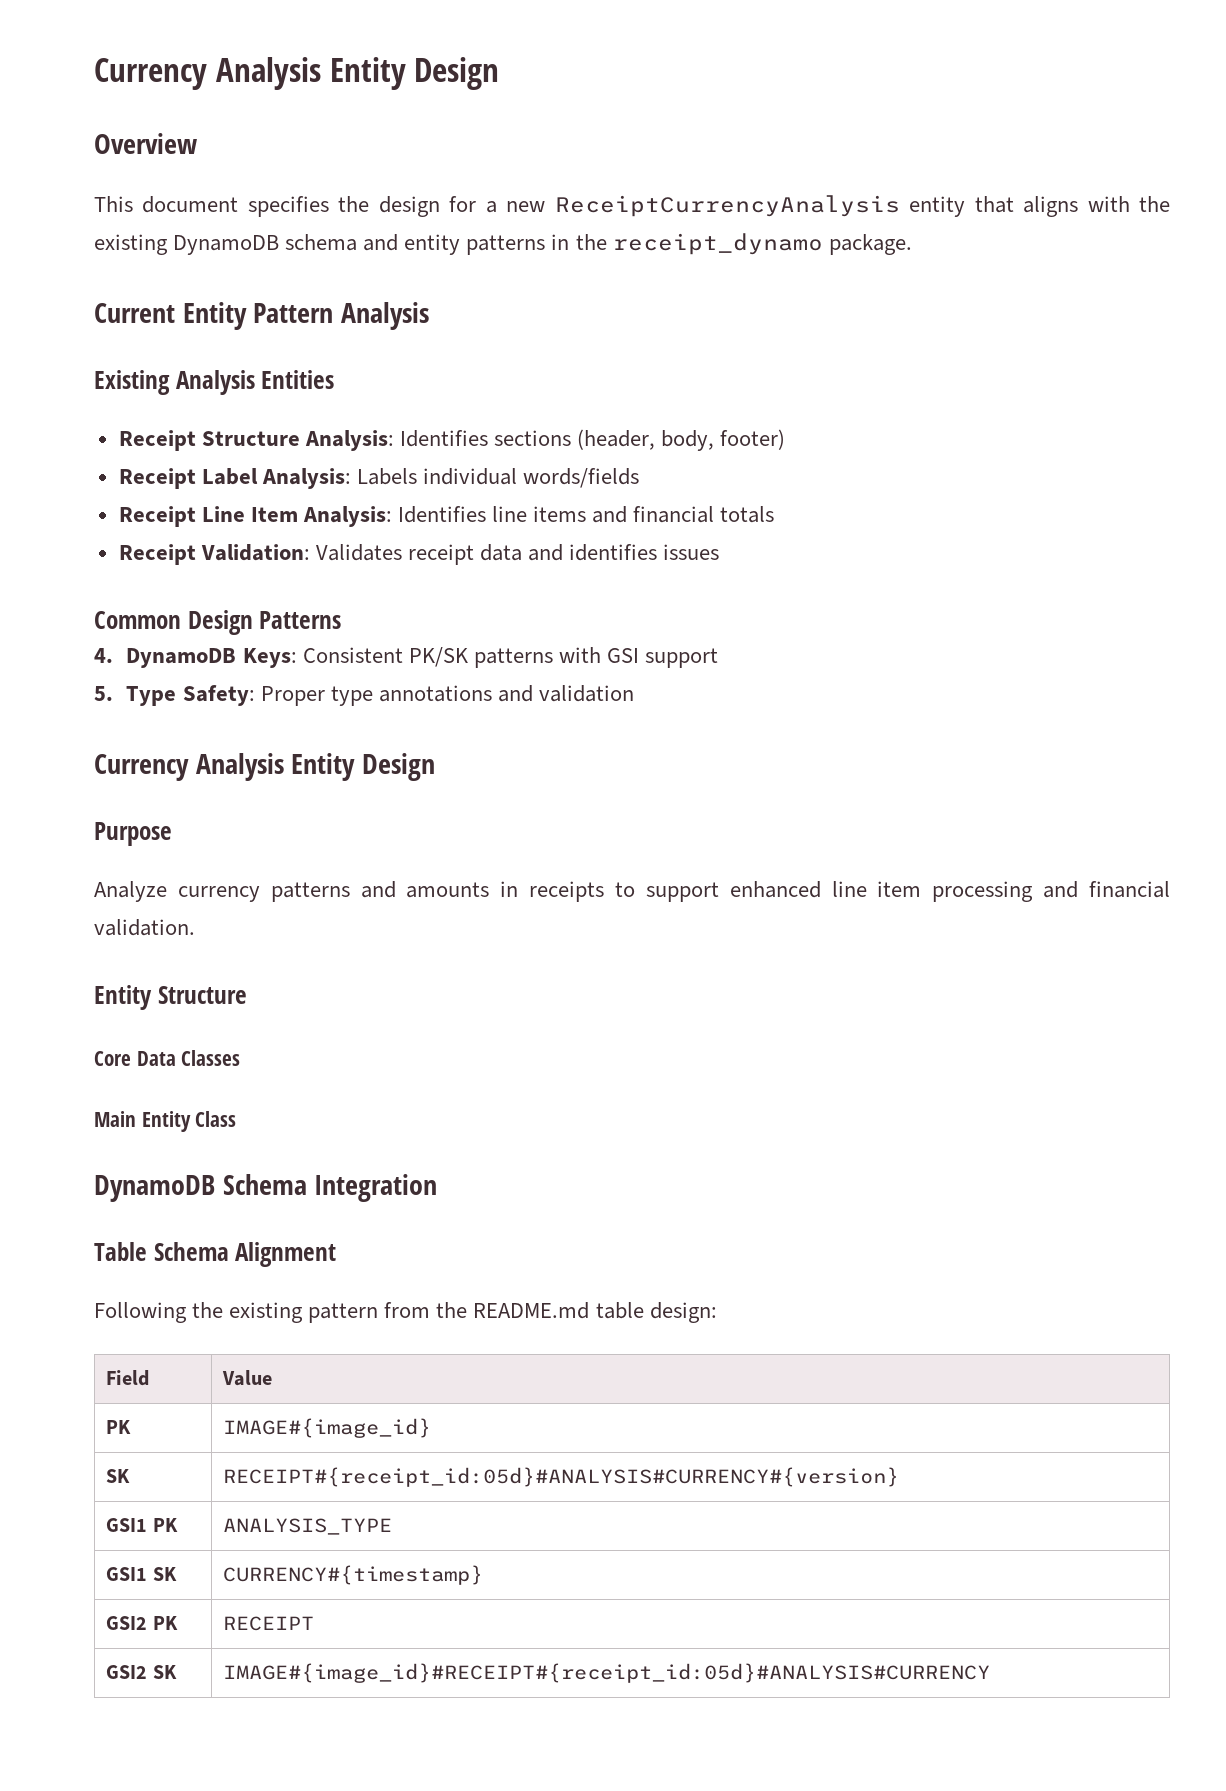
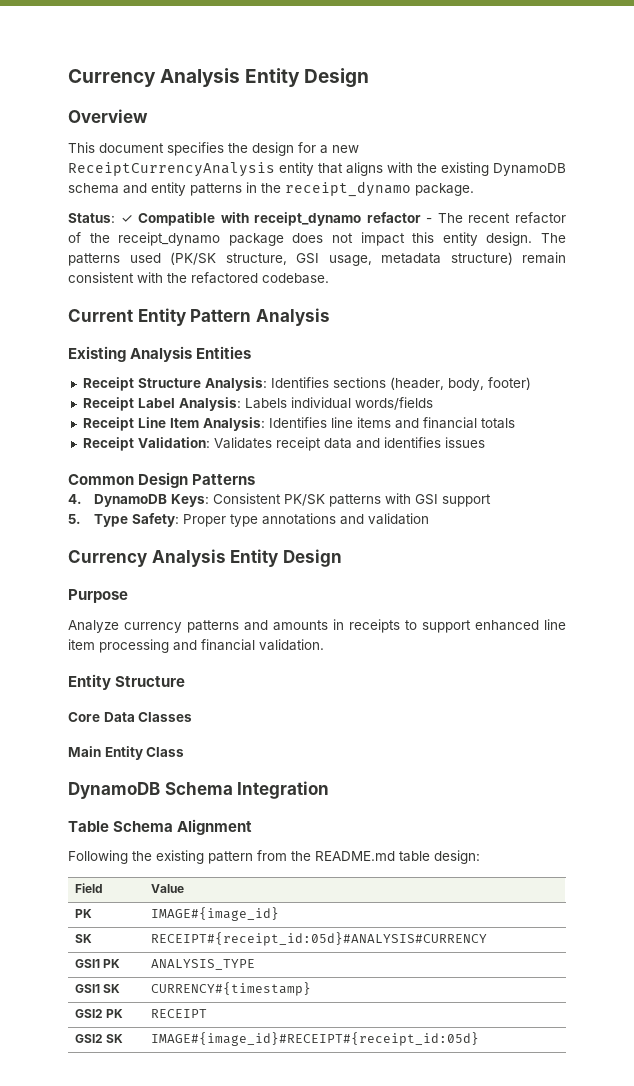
+ Status: ✓ Compatible with receipt_dynamo refactor - The recent refactor of the receipt_dynamo package does not impact this entity design. The patterns used (PK/SK structure, GSI usage, metadata structure) remain consistent with the refactored codebase.
- SK | RECEIPT#{receipt_id:05d}#ANALYSIS#CURRENCY#{version}
+ SK | RECEIPT#{receipt_id:05d}#ANALYSIS#CURRENCY
- GSI2 SK | IMAGE#{image_id}#RECEIPT#{receipt_id:05d}#ANALYSIS#CURRENCY
+ GSI2 SK | IMAGE#{image_id}#RECEIPT#{receipt_id:05d}

